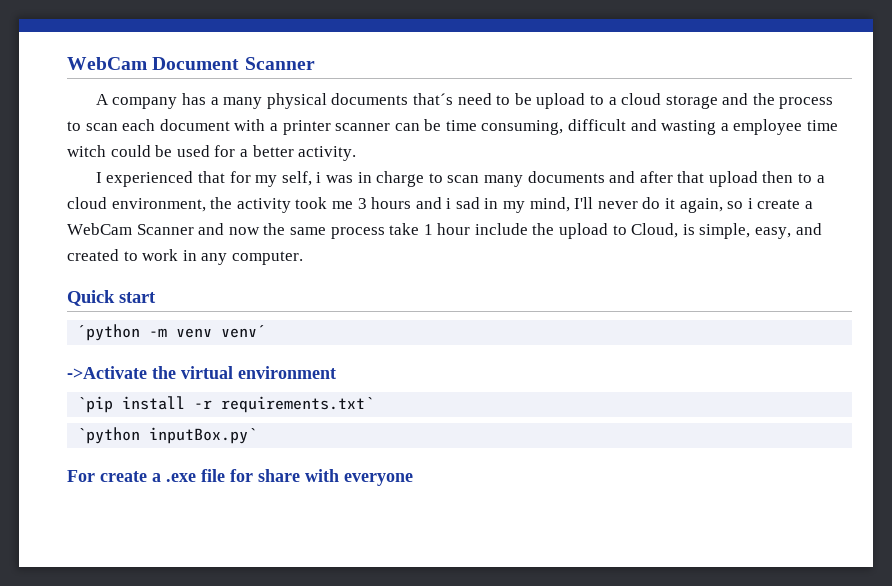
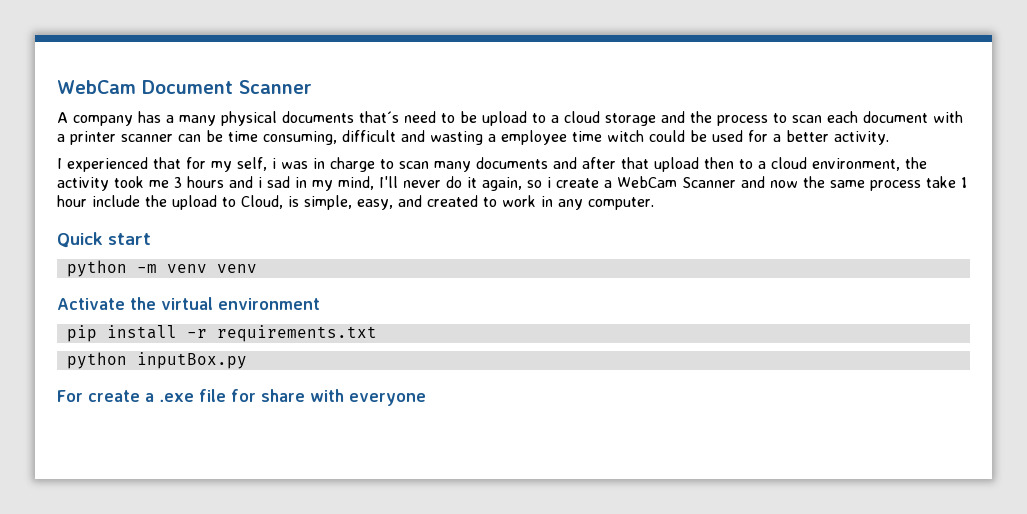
- ´python -m venv venv´
- ->Activate the virtual environment
+ python -m venv venv
+ Activate the virtual environment
- `pip install -r requirements.txt`
- `python inputBox.py`
+ pip install -r requirements.txt
+ python inputBox.py

